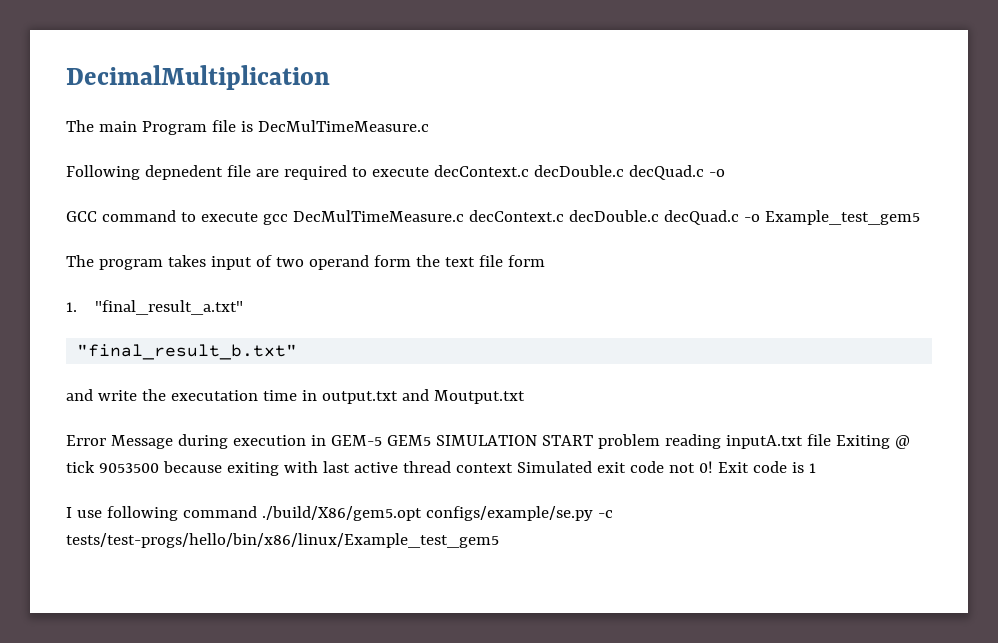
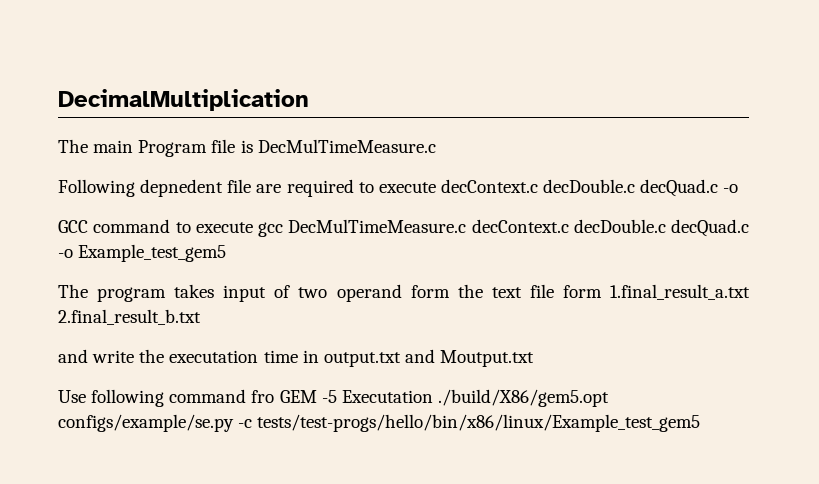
- The program takes input of two operand form the text file form
- 1. "final_result_a.txt"
- "final_result_b.txt"
+ The program takes input of two operand form the text file form 1.final_result_a.txt 2.final_result_b.txt
- Error Message during execution in GEM-5 GEM5 SIMULATION START problem reading inputA.txt file Exiting @ tick 9053500 because exiting with last active thread context Simulated exit code not 0! Exit code is 1
- I use following command ./build/X86/gem5.opt configs/example/se.py -c tests/test-progs/hello/bin/x86/linux/Example_test_gem5
+ Use following command fro GEM -5 Executation ./build/X86/gem5.opt configs/example/se.py -c tests/test-progs/hello/bin/x86/linux/Example_test_gem5

